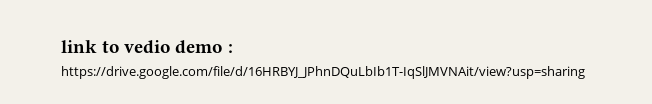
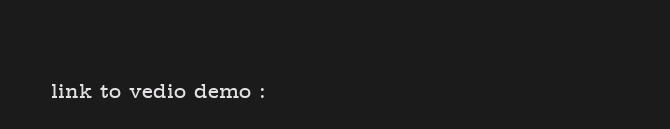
- https://drive.google.com/file/d/16HRBYJ_JPhnDQuLbIb1T-IqSlJMVNAit/view?usp=sharing

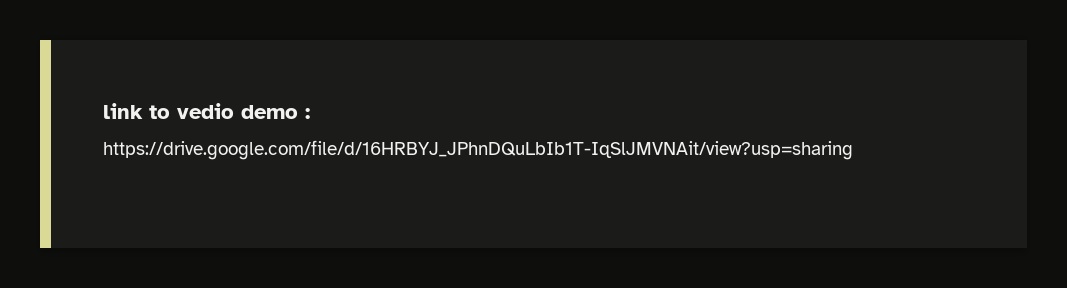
+ https://drive.google.com/file/d/16HRBYJ_JPhnDQuLbIb1T-IqSlJMVNAit/view?usp=sharing

